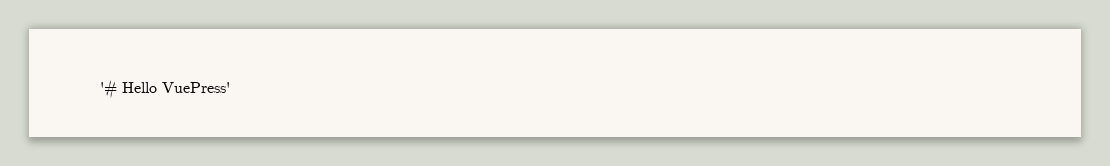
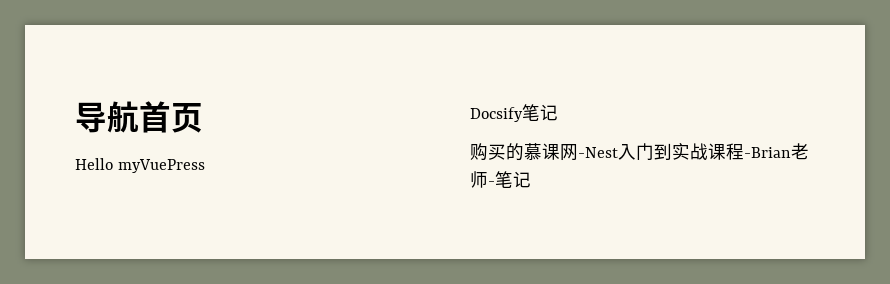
- '# Hello VuePress'
+ 导航首页
+ Hello myVuePress
+ Docsify笔记
+ 购买的慕课网-Nest入门到实战课程-Brian老师-笔记

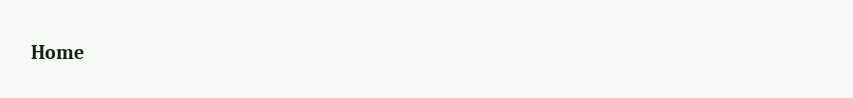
- 导航首页
- Hello myVuePress
- Docsify笔记
- 购买的慕课网-Nest入门到实战课程-Brian老师-笔记
+ Home

